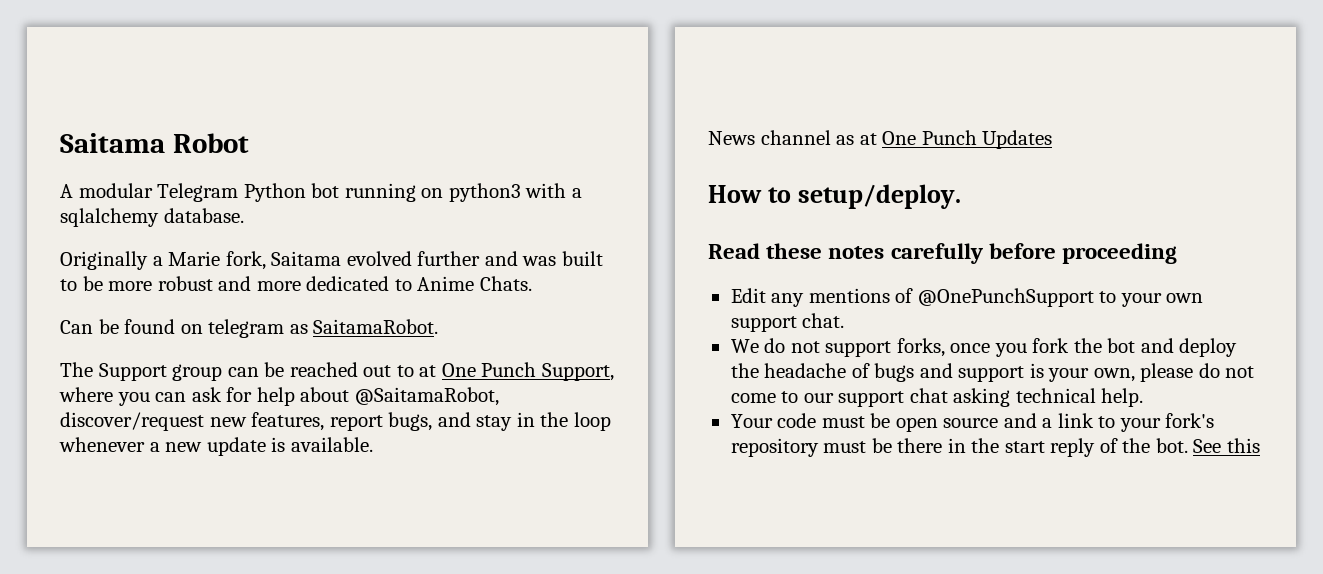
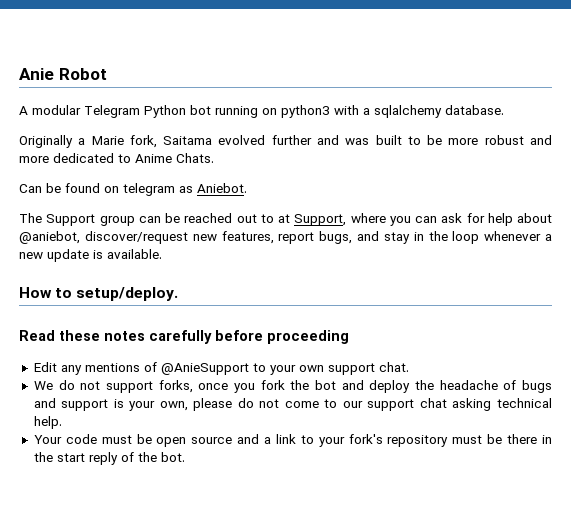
- Saitama Robot
+ Anie Robot
- Can be found on telegram as SaitamaRobot.
+ Can be found on telegram as Aniebot.
- The Support group can be reached out to at One Punch Support, where you can ask for help about @SaitamaRobot, discover/request new features, report bugs, and stay in the loop whenever a new update is available.
+ The Support group can be reached out to at Support, where you can ask for help about @aniebot, discover/request new features, report bugs, and stay in the loop whenever a new update is available.
- News channel as at One Punch Updates
- Edit any mentions of @OnePunchSupport to your own support chat.
+ Edit any mentions of @AnieSupport to your own support chat.
- See this

